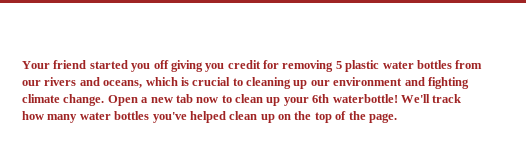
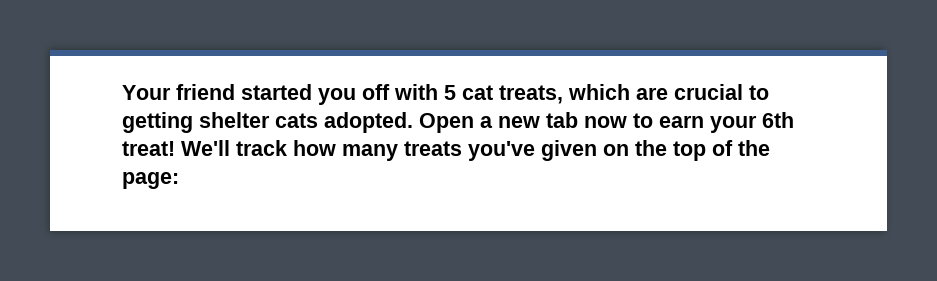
- Your friend started you off giving you credit for removing 5 plastic water bottles from our rivers and oceans, which is crucial to cleaning up our environment and fighting climate change.
+ Your friend started you off with 5 cat treats, which are crucial to getting shelter cats adopted.
- Open a new tab now to clean up your 6th waterbottle!
+ Open a new tab now to earn your 6th treat!
- We'll track how many water bottles you've helped clean up on the top of the page.
+ We'll track how many treats you've given on the top of the page:

